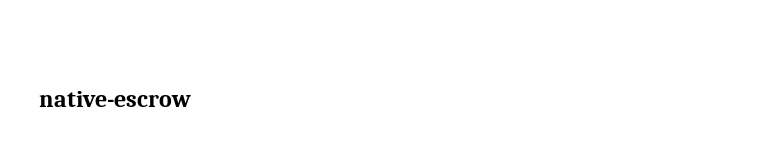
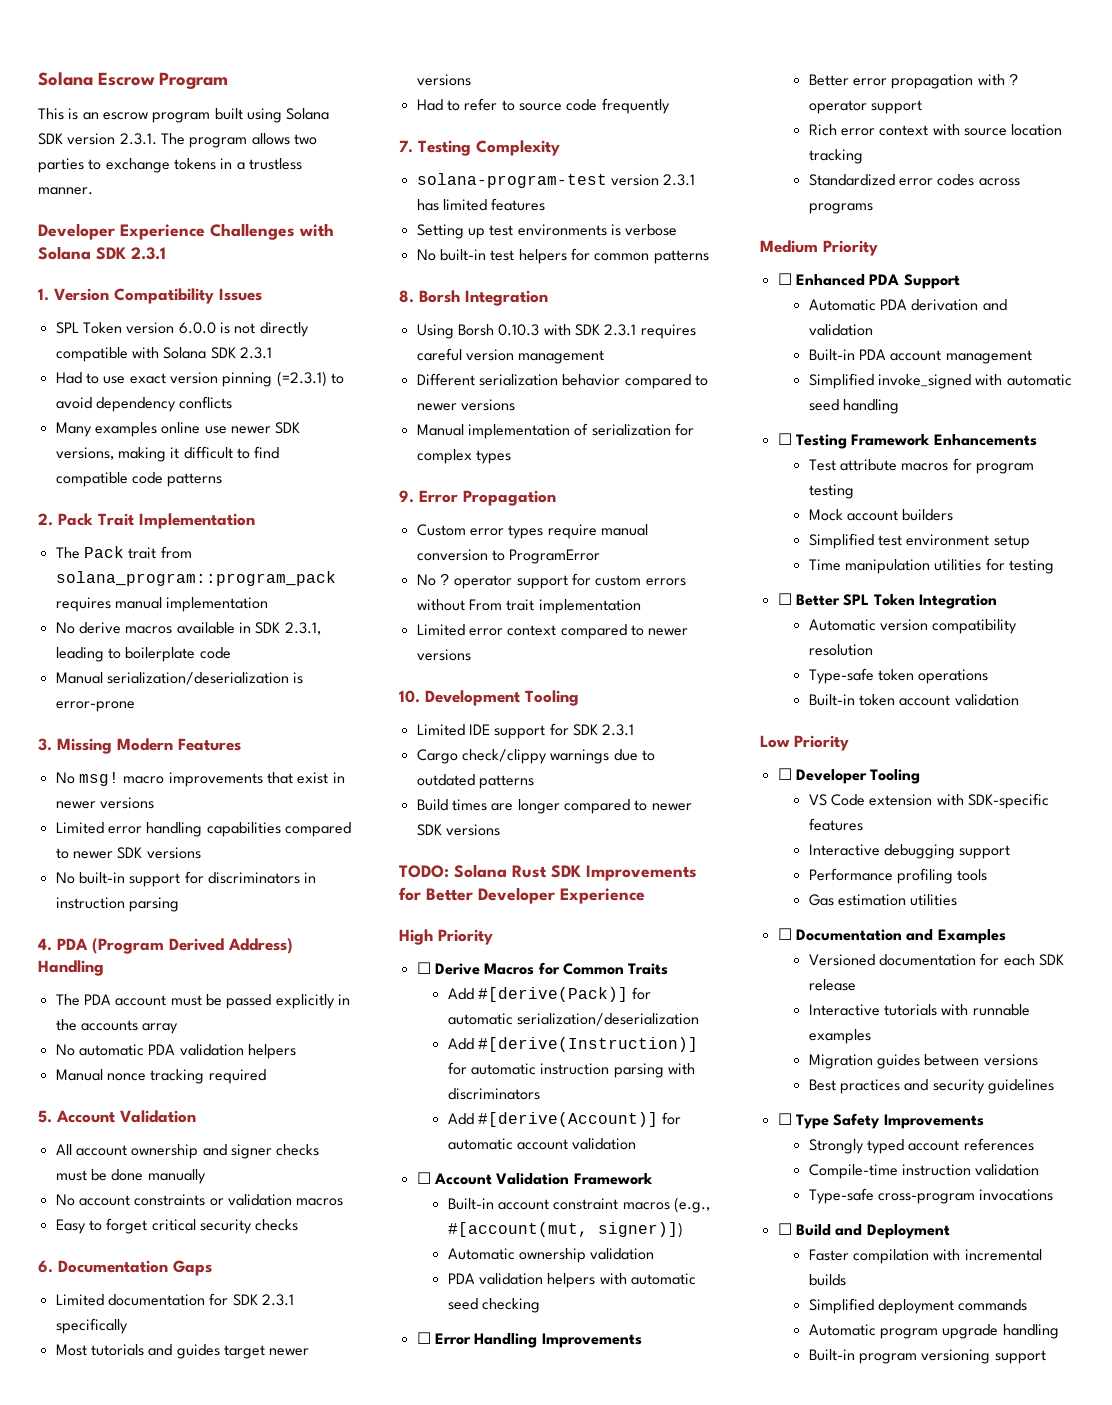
- native-escrow
+ Solana Escrow Program
+ This is an escrow program built using Solana SDK version 2.3.1. The program allows two parties to exchange tokens in a trustless manner.
+ Developer Experience Challenges with Solana SDK 2.3.1
+ 1. Version Compatibility Issues
+ SPL Token version 6.0.0 is not directly compatible with Solana SDK 2.3.1
+ Had to use exact version pinning (=2.3.1) to avoid dependency conflicts
+ Many examples online use newer SDK versions, making it difficult to find compatible code patterns
+ 2. Pack Trait Implementation
+ The Pack trait from solana_program::program_pack requires manual implementation
+ No derive macros available in SDK 2.3.1, leading to boilerplate code
+ Manual serialization/deserialization is error-prone
+ 3. Missing Modern Features
+ No msg! macro improvements that exist in newer versions
+ Limited error handling capabilities compared to newer SDK versions
+ No built-in support for discriminators in instruction parsing
+ 4. PDA (Program Derived Address) Handling
+ The PDA account must be passed explicitly in the accounts array
+ No automatic PDA validation helpers
+ Manual nonce tracking required
+ 5. Account Validation
+ All account ownership and signer checks must be done manually
+ No account constraints or validation macros
+ Easy to forget critical security checks
+ 6. Documentation Gaps
+ Limited documentation for SDK 2.3.1 specifically
+ Most tutorials and guides target newer versions
+ Had to refer to source code frequently
+ 7. Testing Complexity
+ solana-program-test version 2.3.1 has limited features
+ Setting up test environments is verbose
+ No built-in test helpers for common patterns
+ 8. Borsh Integration
+ Using Borsh 0.10.3 with SDK 2.3.1 requires careful version management
+ Different serialization behavior compared to newer versions
+ Manual implementation of serialization for complex types
+ 9. Error Propagation
+ Custom error types require manual conversion to ProgramError
+ No ? operator support for custom errors without From trait implementation
+ Limited error context compared to newer versions
+ 10. Development Tooling
+ Limited IDE support for SDK 2.3.1
+ Cargo check/clippy warnings due to outdated patterns
+ Build times are longer compared to newer SDK versions
+ TODO: Solana Rust SDK Improvements for Better Developer Experience
+ High Priority
+ ☐ Derive Macros for Common Traits
+ Add #[derive(Pack)] for automatic serialization/deserialization
+ Add #[derive(Instruction)] for automatic instruction parsing with discriminators
+ Add #[derive(Account)] for automatic account validation
+ ☐ Account Validation Framework
+ Built-in account constraint macros (e.g., #[account(mut, signer)])
+ Automatic ownership validation
+ PDA validation helpers with automatic seed checking
+ ☐ Error Handling Improvements
+ Better error propagation with ? operator support
+ Rich error context with source location tracking
+ Standardized error codes across programs
+ Medium Priority
+ ☐ Enhanced PDA Support
+ Automatic PDA derivation and validation
+ Built-in PDA account management
+ Simplified invoke_signed with automatic seed handling
+ ☐ Testing Framework Enhancements
+ Test attribute macros for program testing
+ Mock account builders
+ Simplified test environment setup
+ Time manipulation utilities for testing
+ ☐ Better SPL Token Integration
+ Automatic version compatibility resolution
+ Type-safe token operations
+ Built-in token account validation
+ Low Priority
+ ☐ Developer Tooling
+ VS Code extension with SDK-specific features
+ Interactive debugging support
+ Performance profiling tools
+ Gas estimation utilities
+ ☐ Documentation and Examples
+ Versioned documentation for each SDK release
+ Interactive tutorials with runnable examples
+ Migration guides between versions
+ Best practices and security guidelines
+ ☐ Type Safety Improvements
+ Strongly typed account references
+ Compile-time instruction validation
+ Type-safe cross-program invocations
+ ☐ Build and Deployment
+ Faster compilation with incremental builds
+ Simplified deployment commands
+ Automatic program upgrade handling
+ Built-in program versioning support

